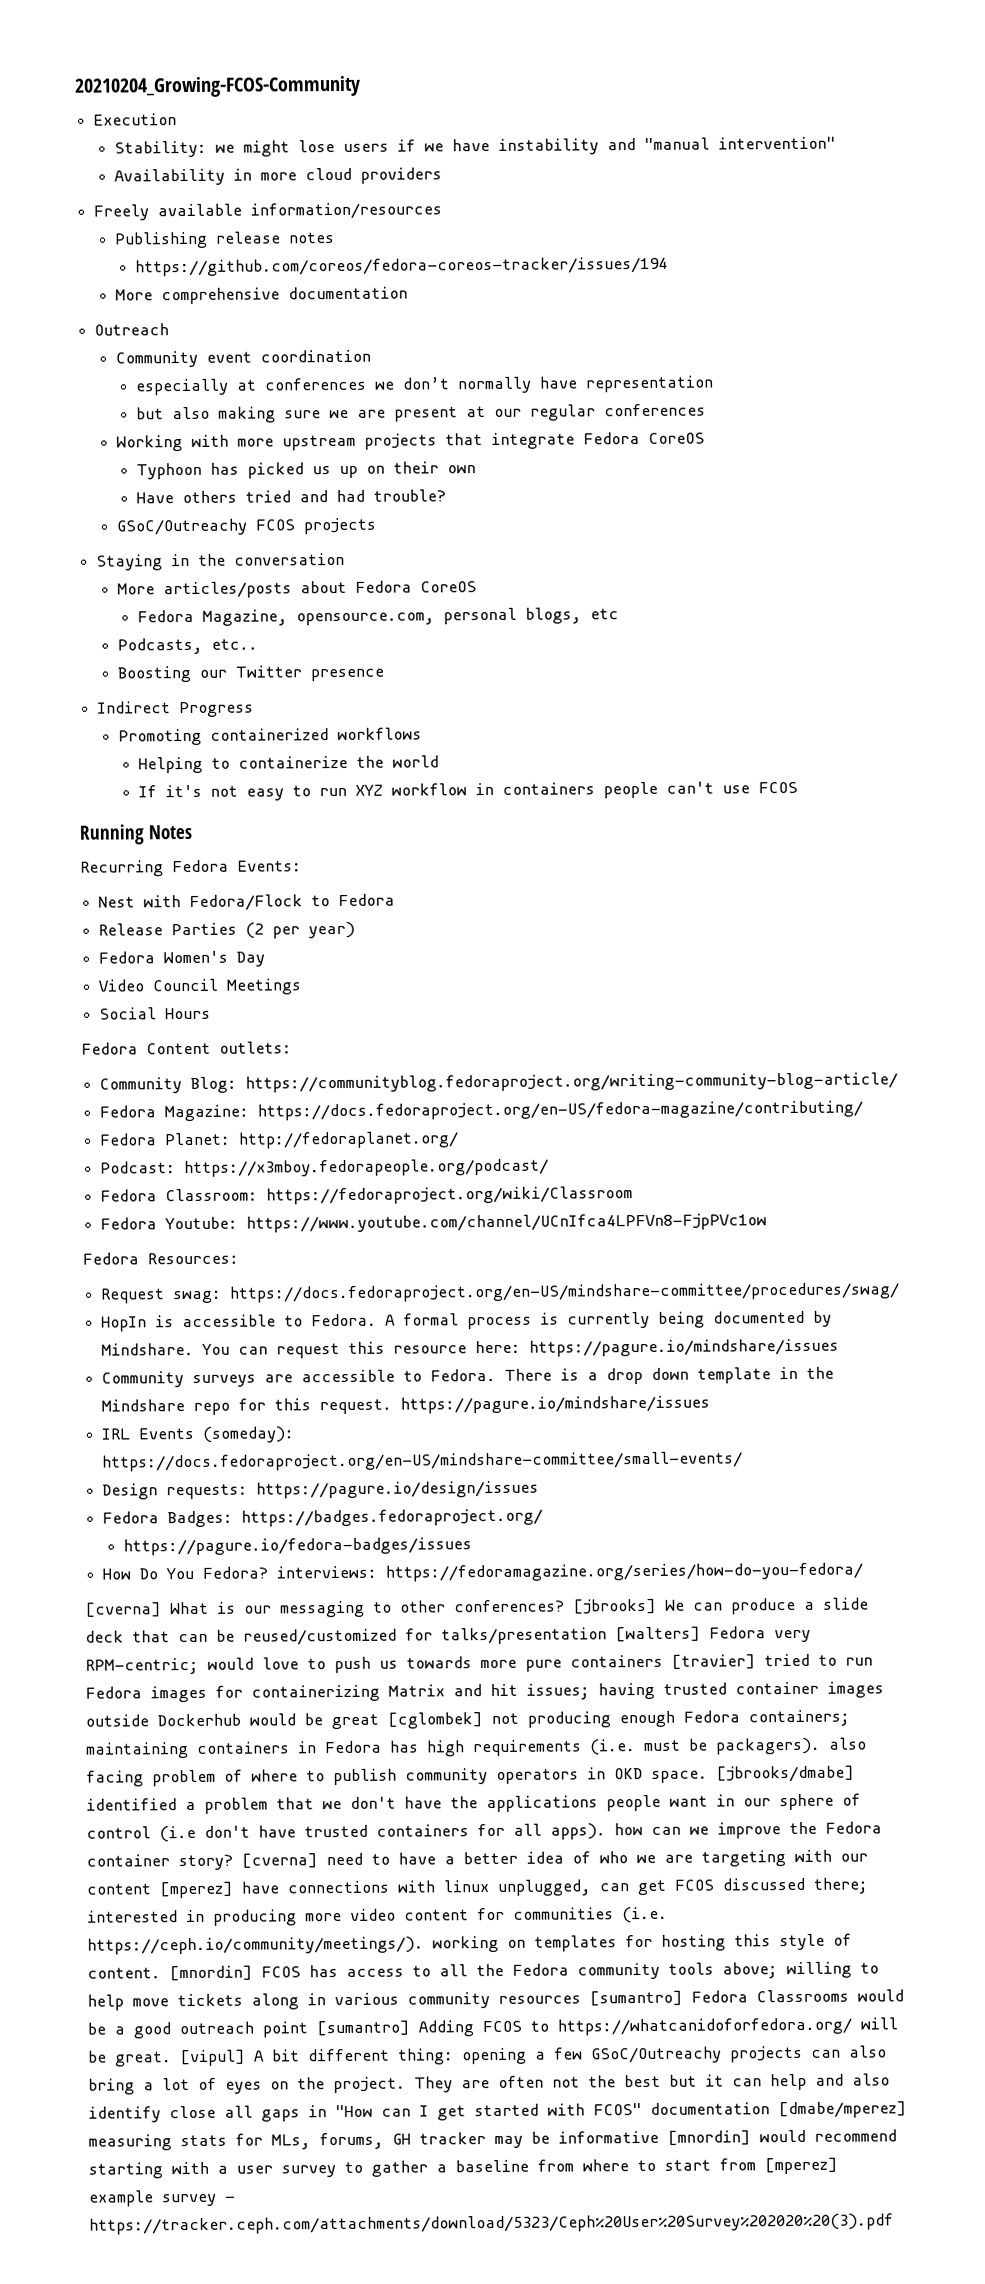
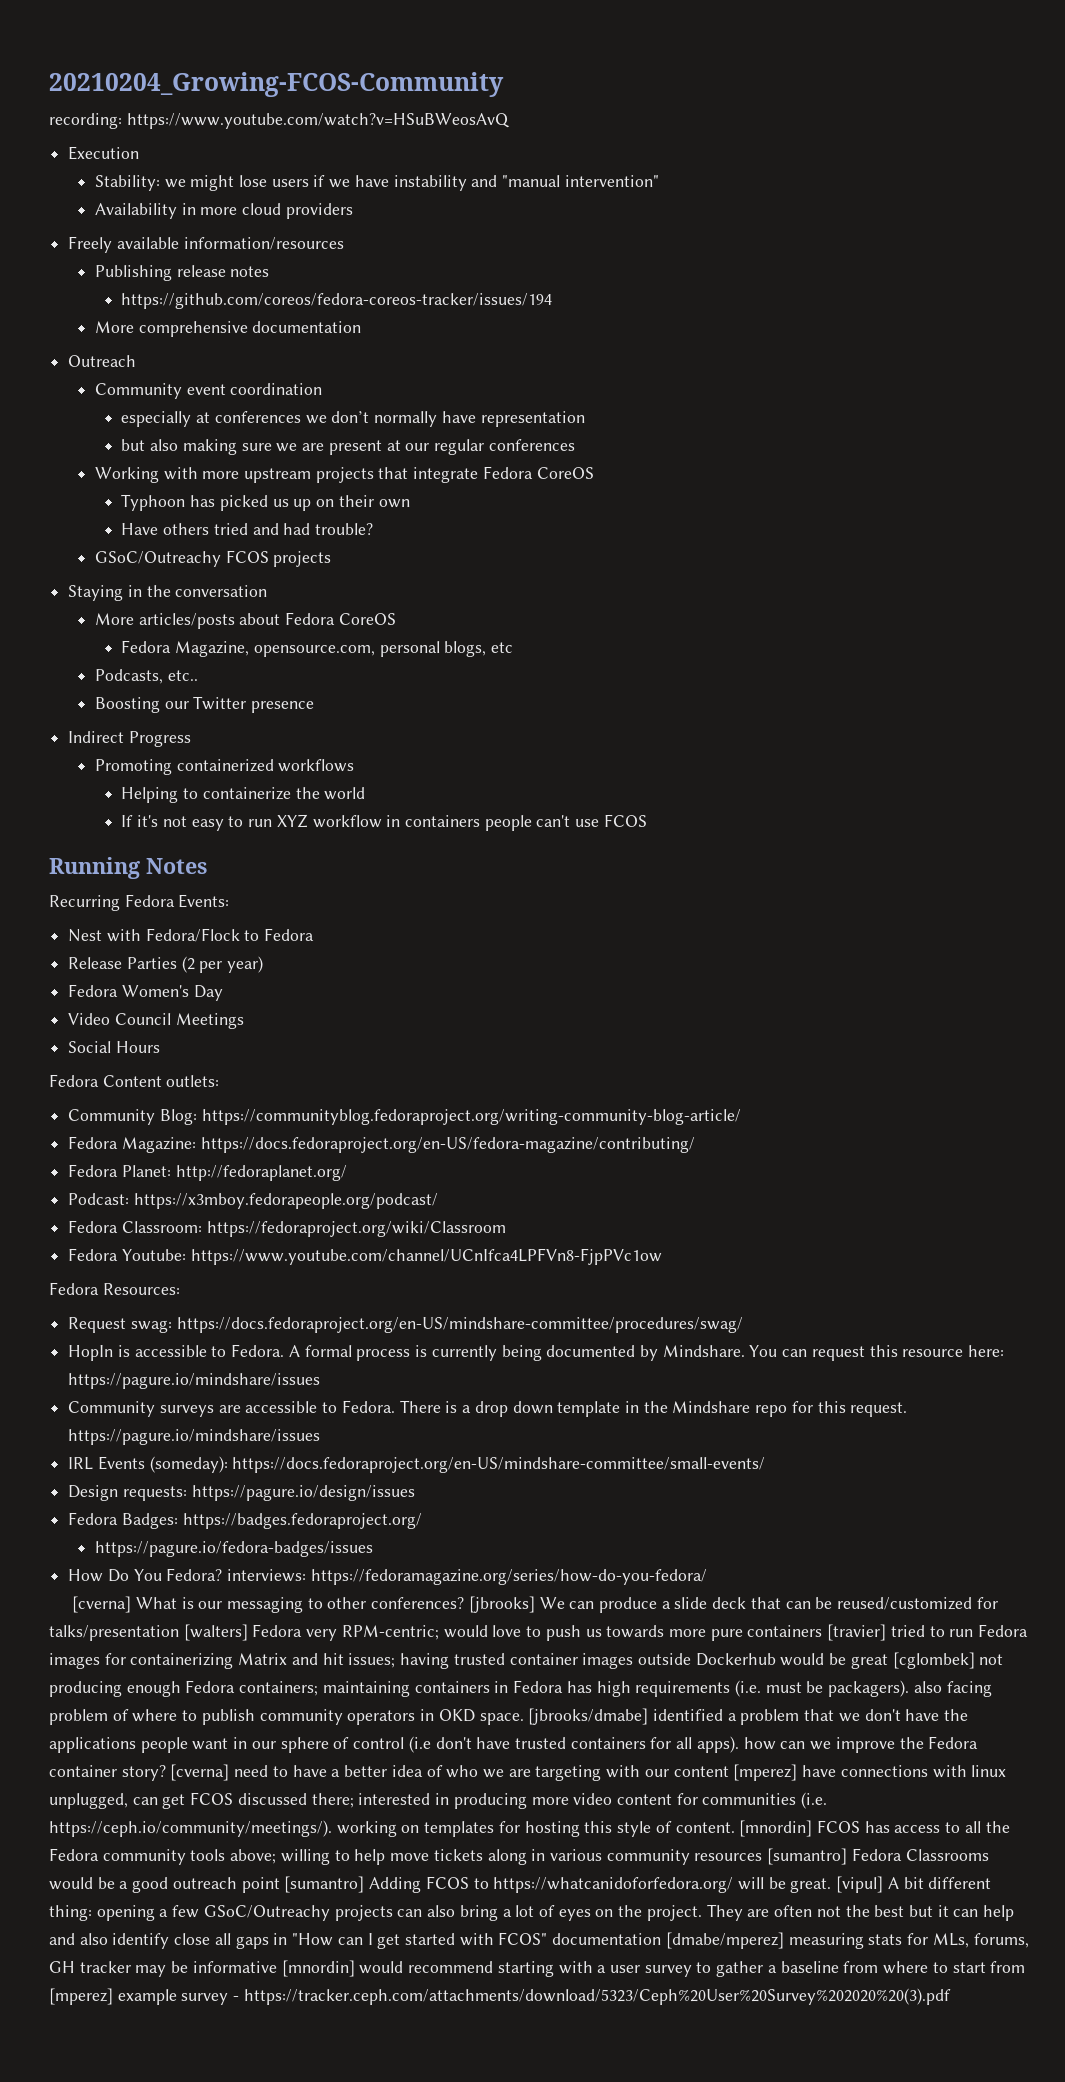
+ recording: https://www.youtube.com/watch?v=HSuBWeosAvQ

